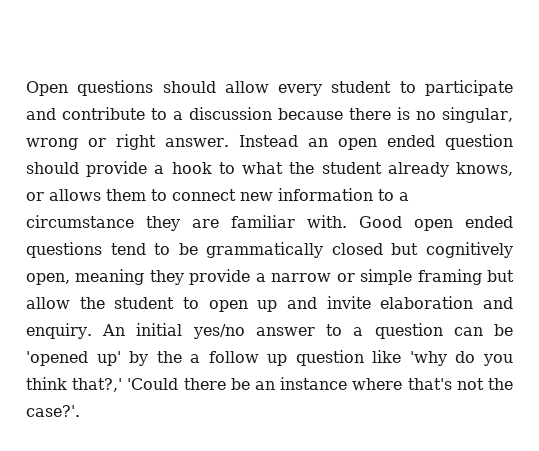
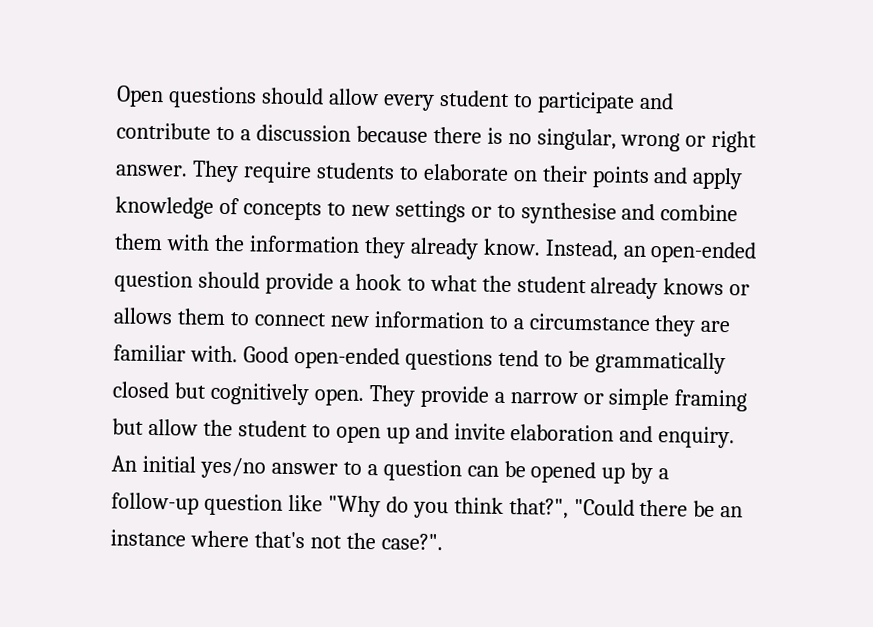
- Instead an open ended question should provide a hook to what the student already knows, or allows them to connect new information to a circumstance they are familiar with.
+ They require students to elaborate on their points and apply knowledge of concepts to new settings or to synthesise and combine them with the information they already know. Instead, an open-ended question should provide a hook to what the student already knows or allows them to connect new information to a circumstance they are familiar with.
- Good open ended questions tend to be grammatically closed but cognitively open, meaning they provide a narrow or simple framing but allow the student to open up and invite elaboration and enquiry.
+ Good open-ended questions tend to be grammatically closed but cognitively open. They provide a narrow or simple framing but allow the student to open up and invite elaboration and enquiry.
- An initial yes/no answer to a question can be 'opened up' by the a follow up question like 'why do you think that?,' 'Could there be an instance where that's not the case?'.
+ An initial yes/no answer to a question can be opened up by a follow-up question like "Why do you think that?", "Could there be an instance where that's not the case?".

